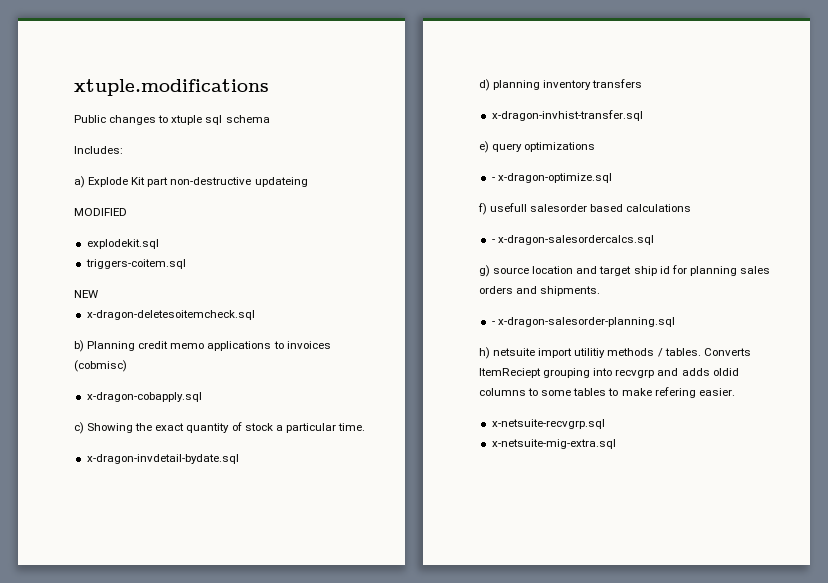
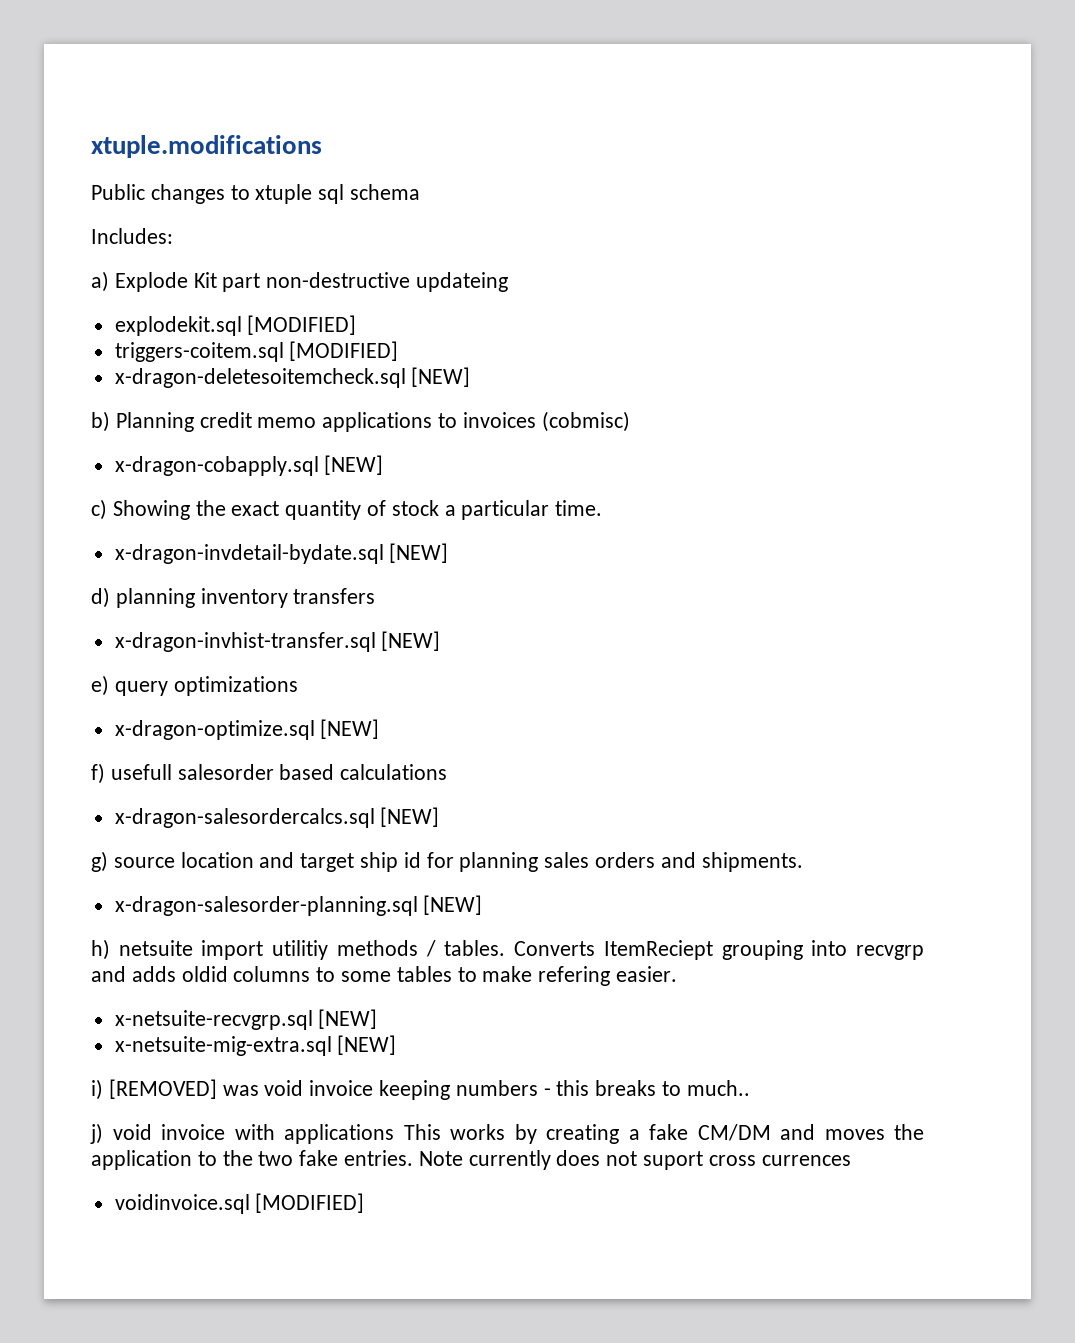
- MODIFIED
- explodekit.sql
+ explodekit.sql [MODIFIED]
- triggers-coitem.sql
- NEW
+ triggers-coitem.sql [MODIFIED]
- x-dragon-deletesoitemcheck.sql
+ x-dragon-deletesoitemcheck.sql [NEW]
- x-dragon-cobapply.sql
+ x-dragon-cobapply.sql [NEW]
- x-dragon-invdetail-bydate.sql
+ x-dragon-invdetail-bydate.sql [NEW]
- x-dragon-invhist-transfer.sql
+ x-dragon-invhist-transfer.sql [NEW]
- - x-dragon-optimize.sql
+ x-dragon-optimize.sql [NEW]
- - x-dragon-salesordercalcs.sql
+ x-dragon-salesordercalcs.sql [NEW]
- - x-dragon-salesorder-planning.sql
+ x-dragon-salesorder-planning.sql [NEW]
- x-netsuite-recvgrp.sql
+ x-netsuite-recvgrp.sql [NEW]
- x-netsuite-mig-extra.sql
+ x-netsuite-mig-extra.sql [NEW]
+ i) [REMOVED] was void invoice keeping numbers - this breaks to much..
+ j) void invoice with applications This works by creating a fake CM/DM and moves the application to the two fake entries. Note currently does not suport cross currences
+ voidinvoice.sql [MODIFIED]

